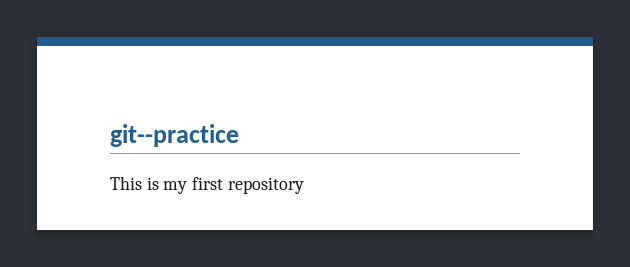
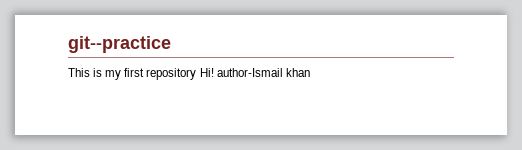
- This is my first repository
+ This is my first repository Hi! author-Ismail khan

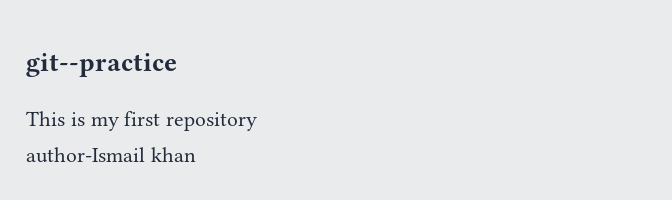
- This is my first repository Hi! author-Ismail khan
+ This is my first repository
+ author-Ismail khan

